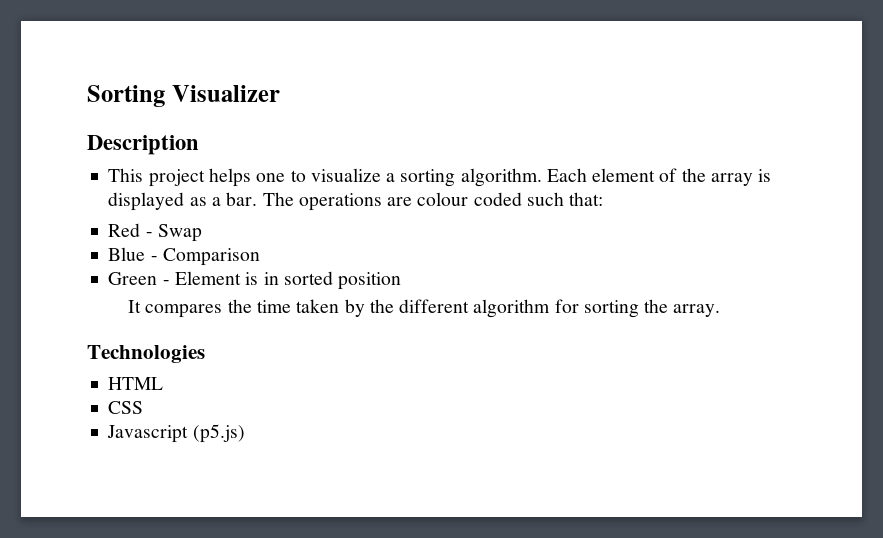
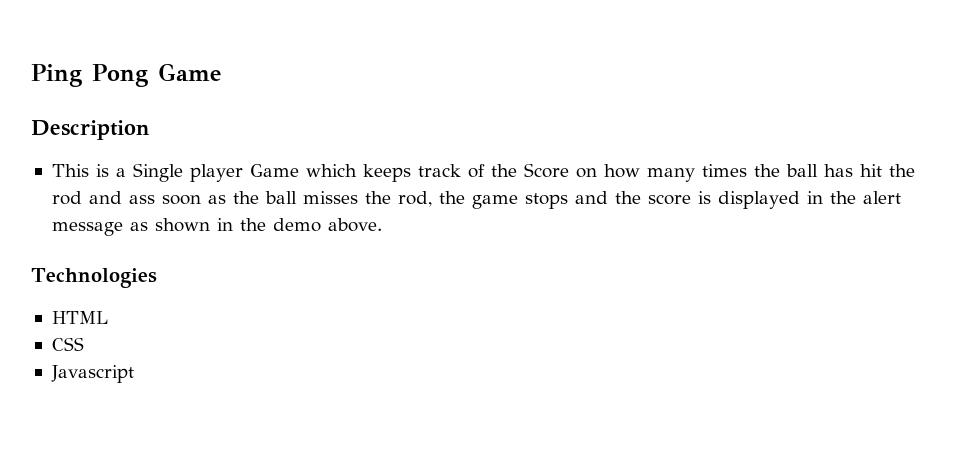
- Sorting Visualizer
+ Ping Pong Game
- This project helps one to visualize a sorting algorithm. Each element of the array is displayed as a bar. The operations are colour coded such that:
- Red - Swap
- Blue - Comparison
- Green - Element is in sorted position
- It compares the time taken by the different algorithm for sorting the array.
+ This is a Single player Game which keeps track of the Score on how many times the ball has hit the rod and ass soon as the ball misses the rod, the game stops and the score is displayed in the alert message as shown in the demo above.
- Javascript (p5.js)
+ Javascript

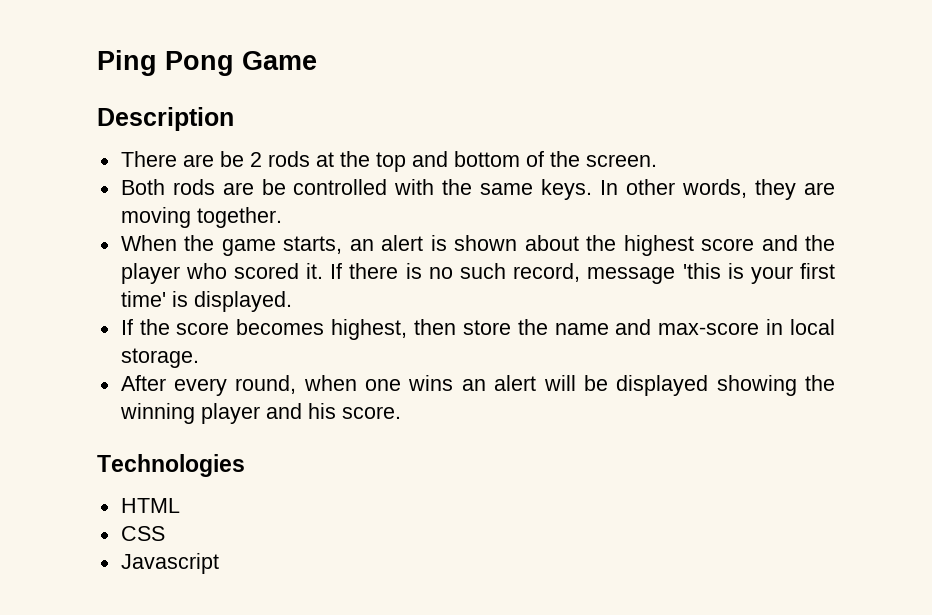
- This is a Single player Game which keeps track of the Score on how many times the ball has hit the rod and ass soon as the ball misses the rod, the game stops and the score is displayed in the alert message as shown in the demo above.
+ There are be 2 rods at the top and bottom of the screen.
+ Both rods are be controlled with the same keys. In other words, they are moving together.
+ When the game starts, an alert is shown about the highest score and the player who scored it. If there is no such record, message 'this is your first time' is displayed.
+ If the score becomes highest, then store the name and max-score in local storage.
+ After every round, when one wins an alert will be displayed showing the winning player and his score.

